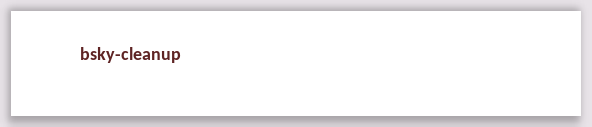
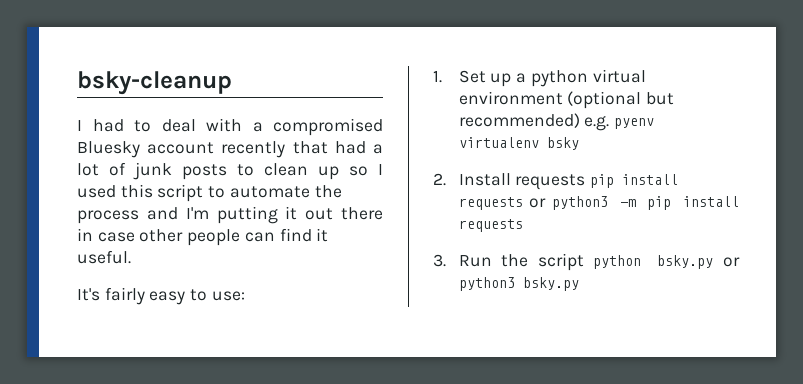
+ I had to deal with a compromised Bluesky account recently that had a lot of junk posts to clean up so I used this script to automate the process and I'm putting it out there in case other people can find it useful.
+ It's fairly easy to use:
+ 1. Set up a python virtual environment (optional but recommended) e.g. pyenv virtualenv bsky
+ 2. Install requests pip install requests or python3 -m pip install requests
+ 3. Run the script python bsky.py or python3 bsky.py

